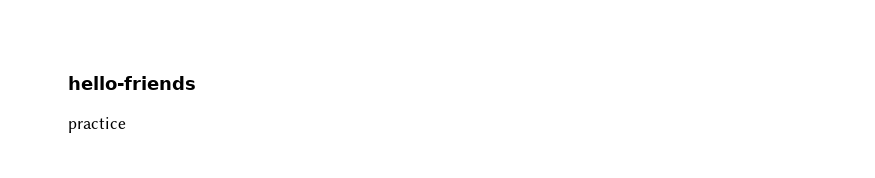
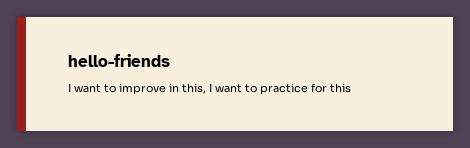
- practice
+ I want to improve in this, I want to practice for this

